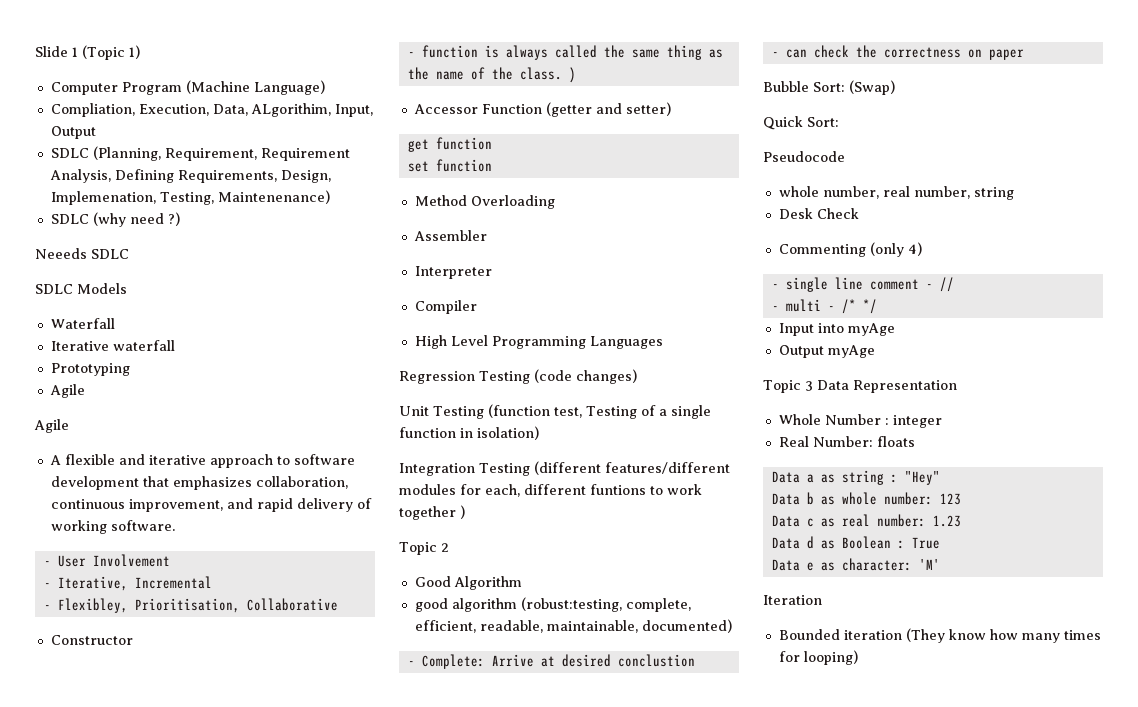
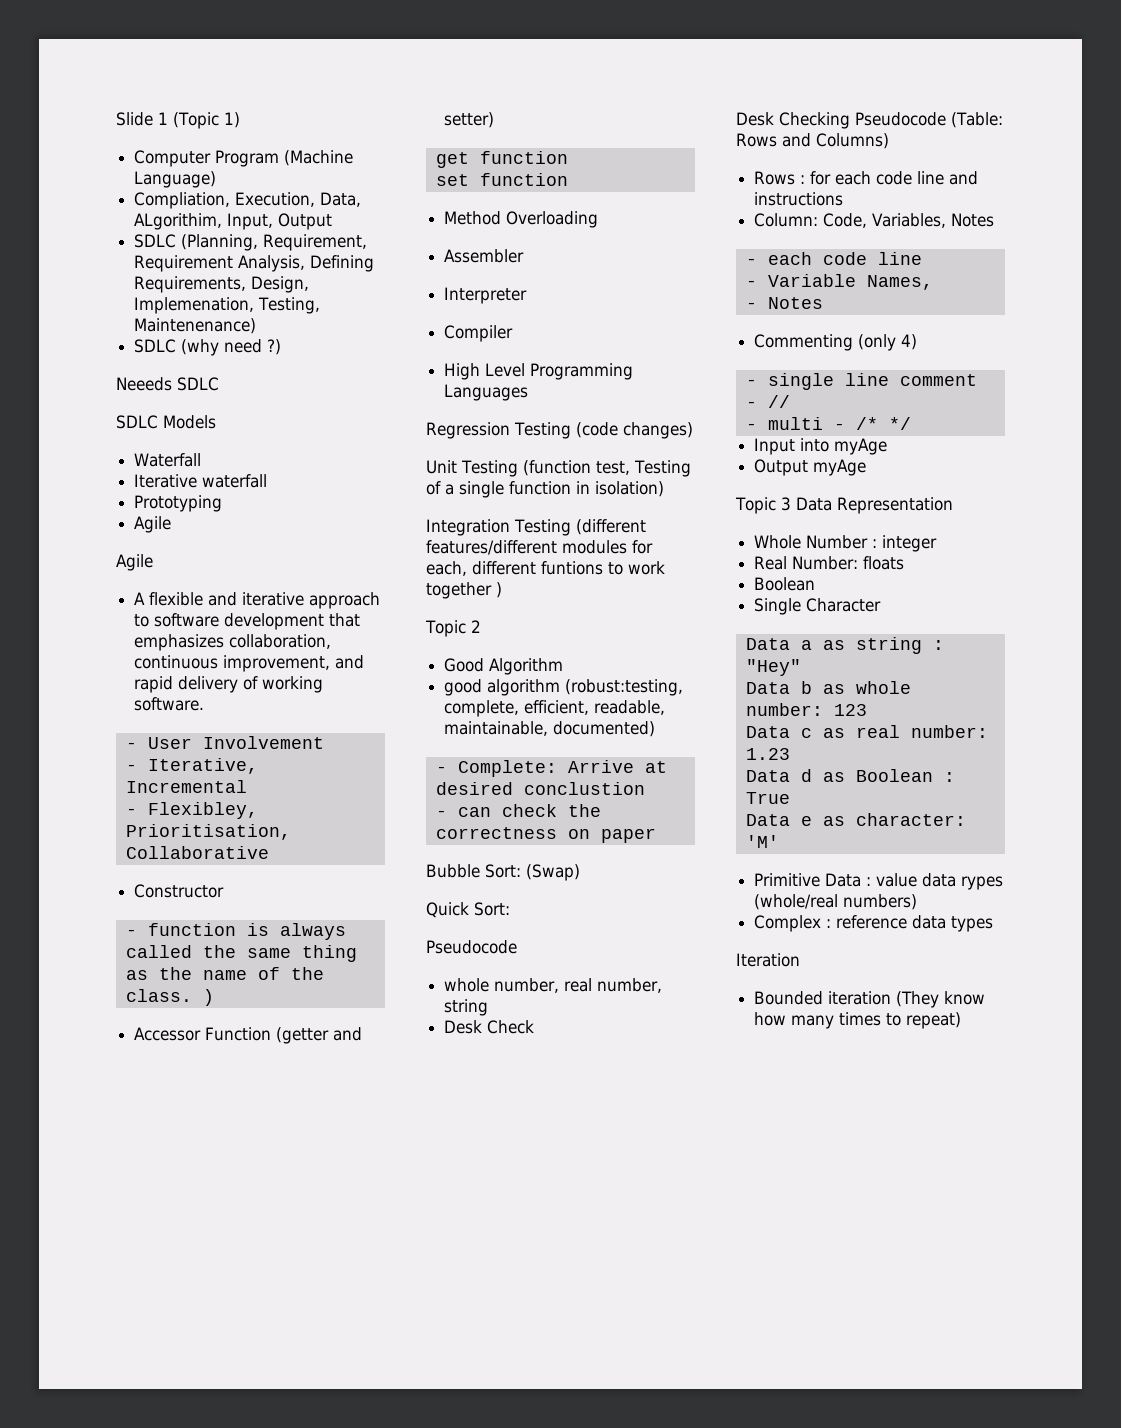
+ Desk Checking Pseudocode (Table: Rows and Columns)
+ Rows : for each code line and instructions
+ Column: Code, Variables, Notes
+ - each code line
+ - Variable Names,
+ - Notes
  Real Number: floats
+ Boolean
+ Single Character
+ Primitive Data : value data rypes (whole/real numbers)
+ Complex : reference data types
- Bounded iteration (They know how many times for looping)
+ Bounded iteration (They know how many times to repeat)

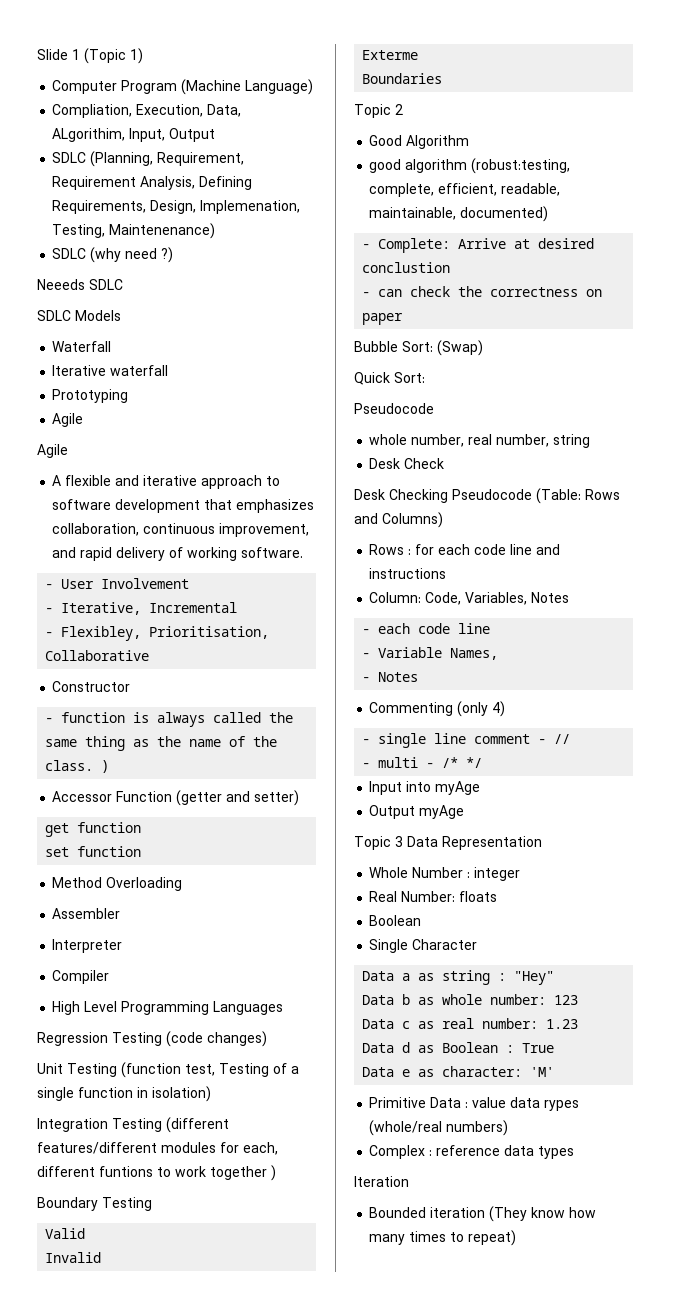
+ Boundary Testing
+ Valid
+ Invalid
+ Exterme
+ Boundaries

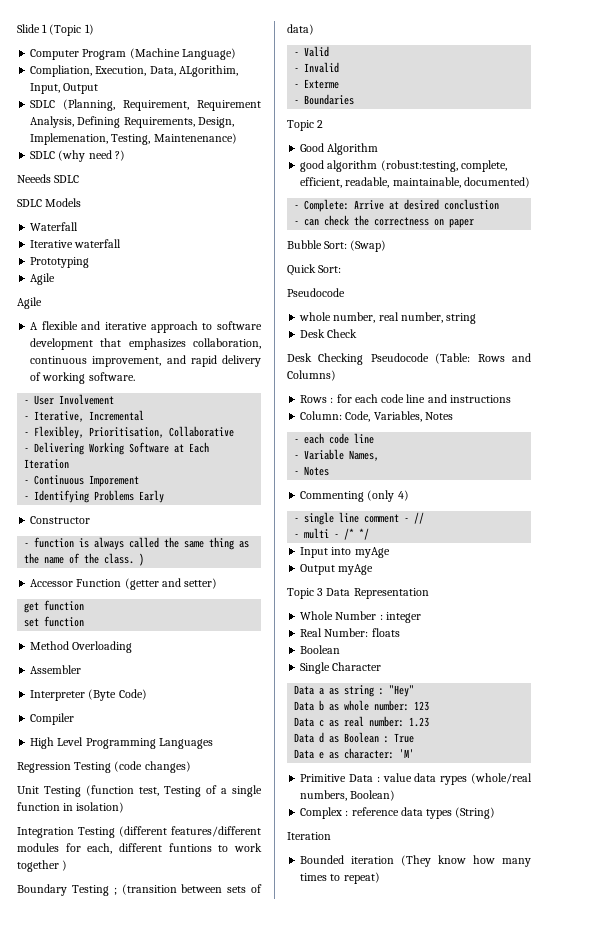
+ - Delivering Working Software at Each Iteration
+ - Continuous Imporement
+ - Identifying Problems Early
- Interpreter
+ Interpreter (Byte Code)
- Boundary Testing
- Valid
+ Boundary Testing ; (transition between sets of data)
+ - Valid
- Invalid
+ - Invalid
- Exterme
+ - Exterme
- Boundaries
+ - Boundaries
- Primitive Data : value data rypes (whole/real numbers)
+ Primitive Data : value data rypes (whole/real numbers, Boolean)
- Complex : reference data types
+ Complex : reference data types (String)

